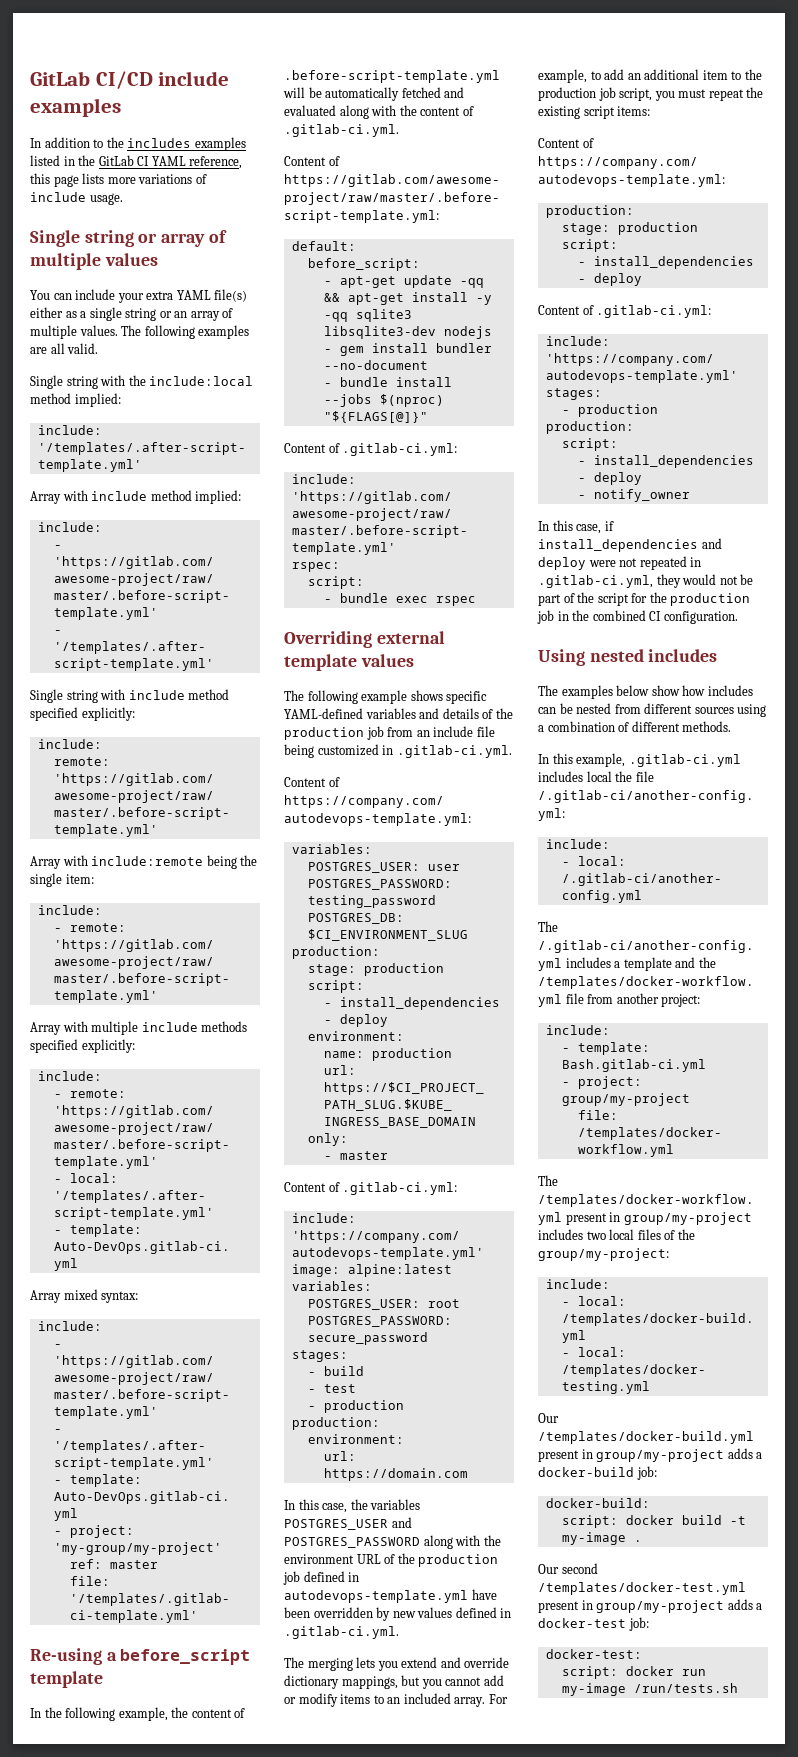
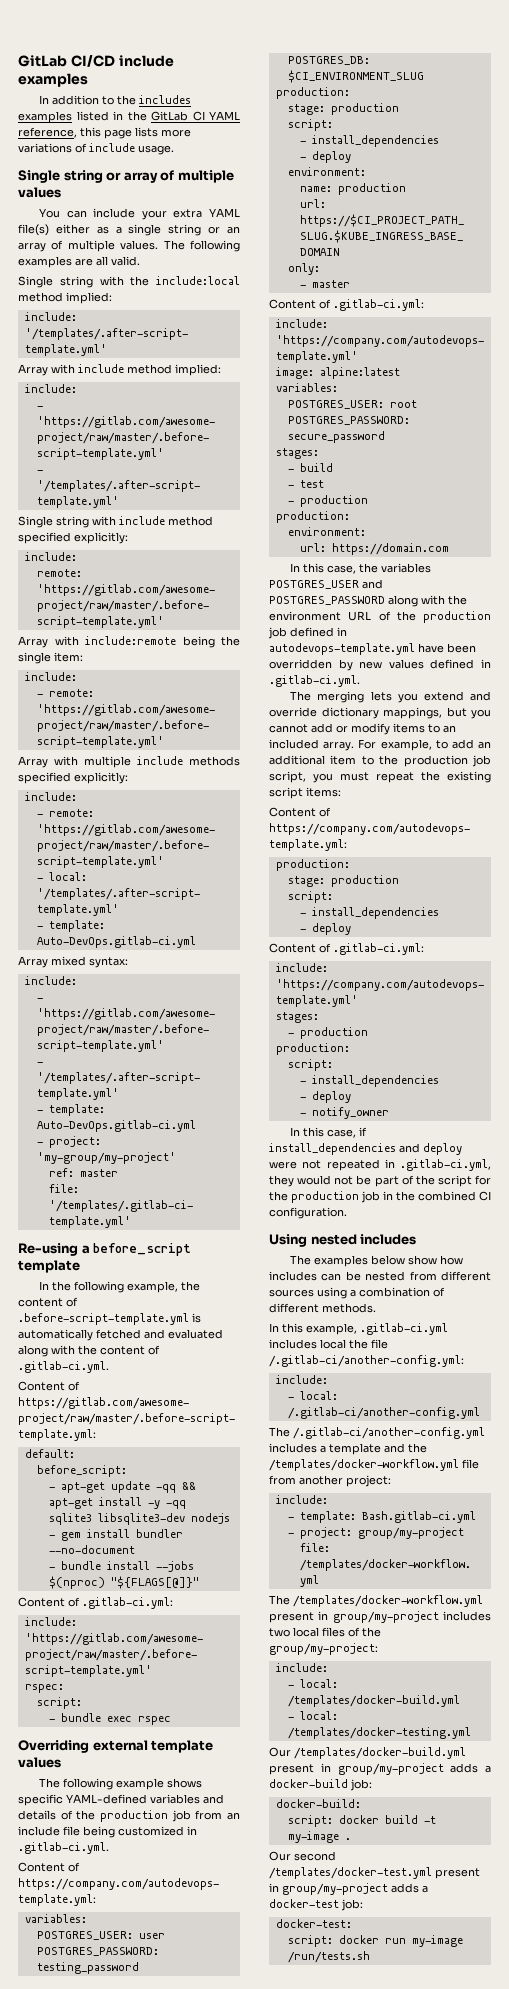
- In the following example, the content of .before-script-template.yml will be automatically fetched and evaluated along with the content of .gitlab-ci.yml.
+ In the following example, the content of .before-script-template.yml is automatically fetched and evaluated along with the content of .gitlab-ci.yml.

